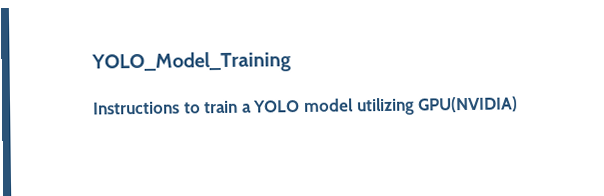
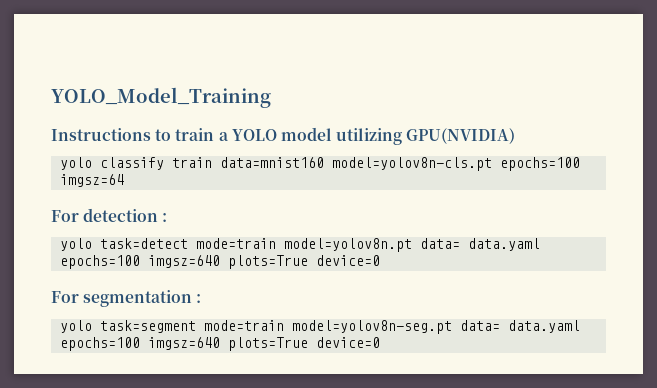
+ yolo classify train data=mnist160 model=yolov8n-cls.pt epochs=100 imgsz=64
+ For detection :
+ yolo task=detect mode=train model=yolov8n.pt data= data.yaml epochs=100 imgsz=640 plots=True device=0
+ For segmentation :
+ yolo task=segment mode=train model=yolov8n-seg.pt data= data.yaml epochs=100 imgsz=640 plots=True device=0

